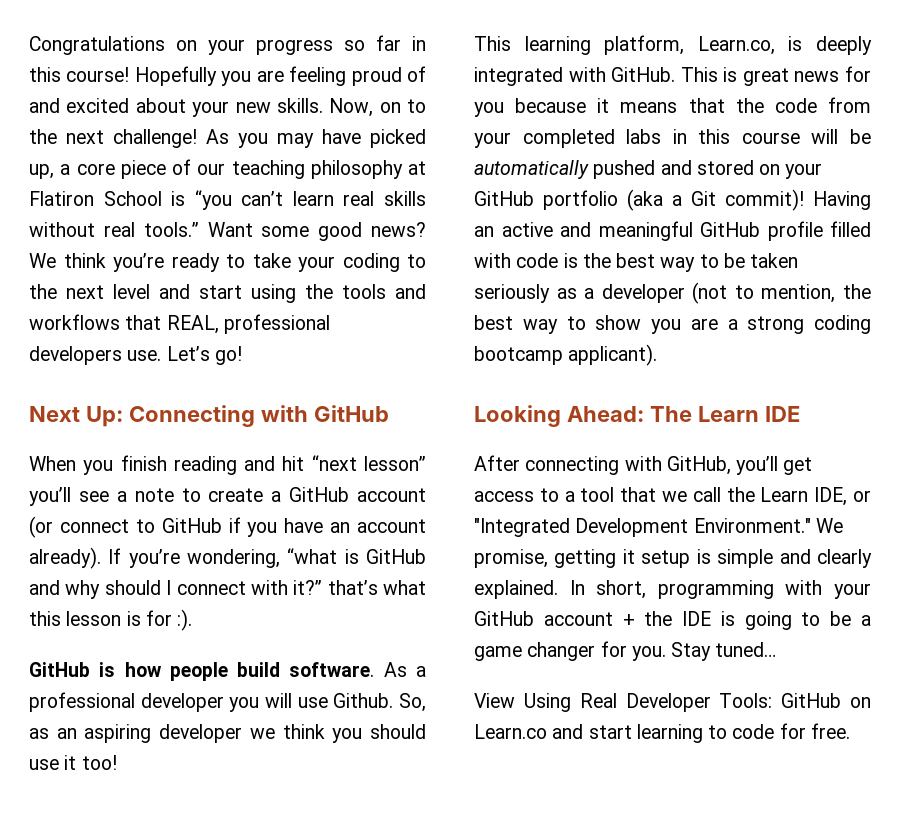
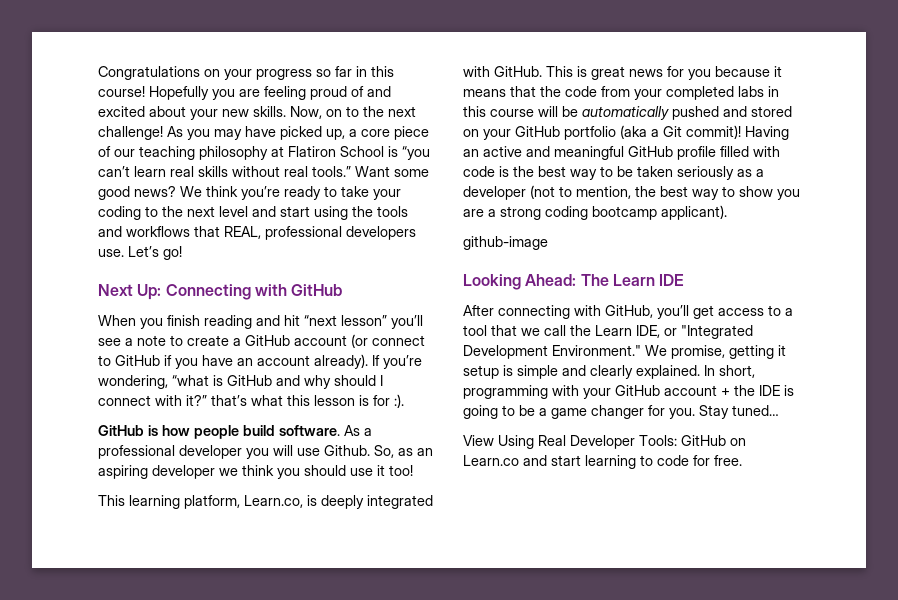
+ github-image

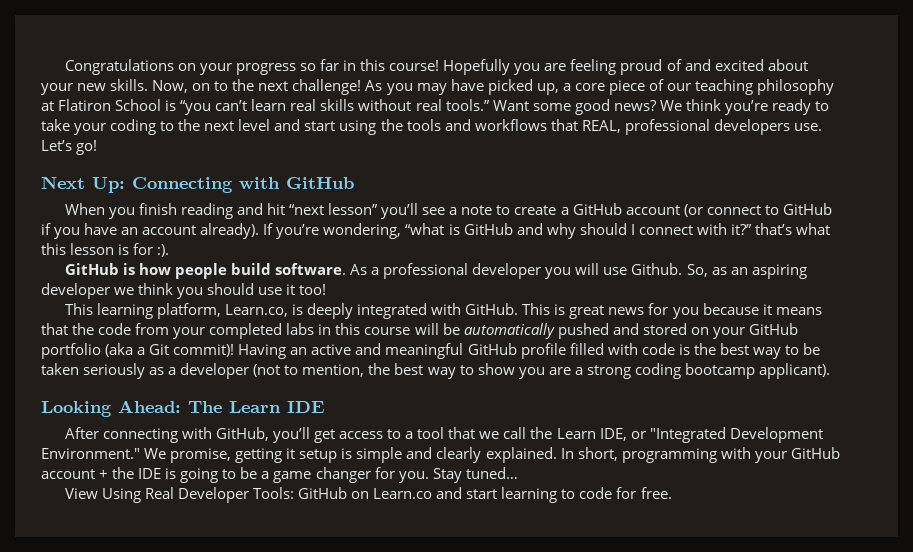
- github-image

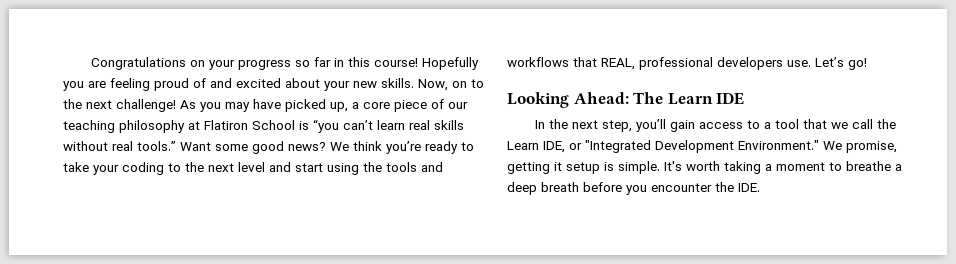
- Next Up: Connecting with GitHub
- When you finish reading and hit “next lesson” you’ll see a note to create a GitHub account (or connect to GitHub if you have an account already). If you’re wondering, “what is GitHub and why should I connect with it?” that’s what this lesson is for :).
- GitHub is how people build software. As a professional developer you will use Github. So, as an aspiring developer we think you should use it too!
- This learning platform, Learn.co, is deeply integrated with GitHub. This is great news for you because it means that the code from your completed labs in this course will be automatically pushed and stored on your GitHub portfolio (aka a Git commit)! Having an active and meaningful GitHub profile filled with code is the best way to be taken seriously as a developer (not to mention, the best way to show you are a strong coding bootcamp applicant).
- After connecting with GitHub, you’ll get access to a tool that we call the Learn IDE, or "Integrated Development Environment."
+ In the next step, you’ll gain access to a tool that we call the Learn IDE, or "Integrated Development Environment."
- We promise, getting it setup is simple and clearly explained. In short, programming with your GitHub account + the IDE is going to be a game changer for you. Stay tuned…
- View Using Real Developer Tools: GitHub on Learn.co and start learning to code for free.
+ We promise, getting it setup is simple. It's worth taking a moment to breathe a deep breath before you encounter the IDE.

